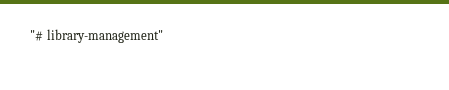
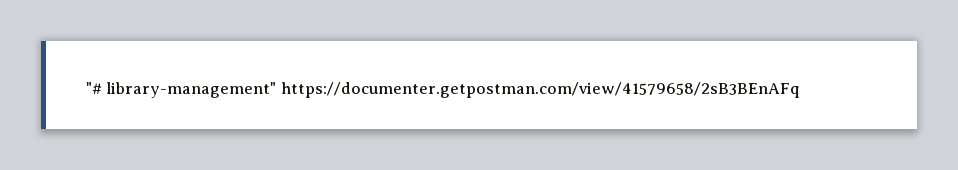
- "# library-management"
+ "# library-management" https://documenter.getpostman.com/view/41579658/2sB3BEnAFq

